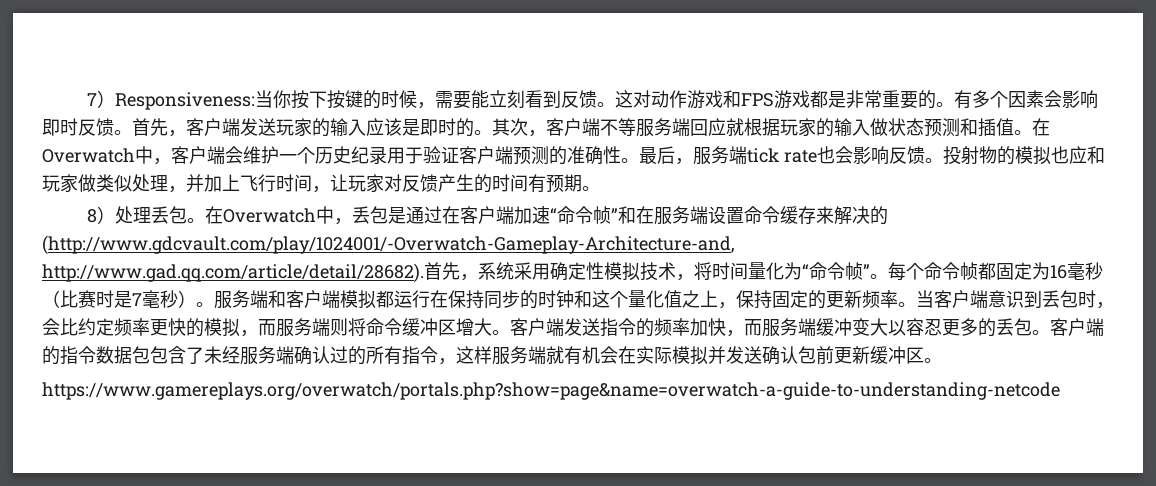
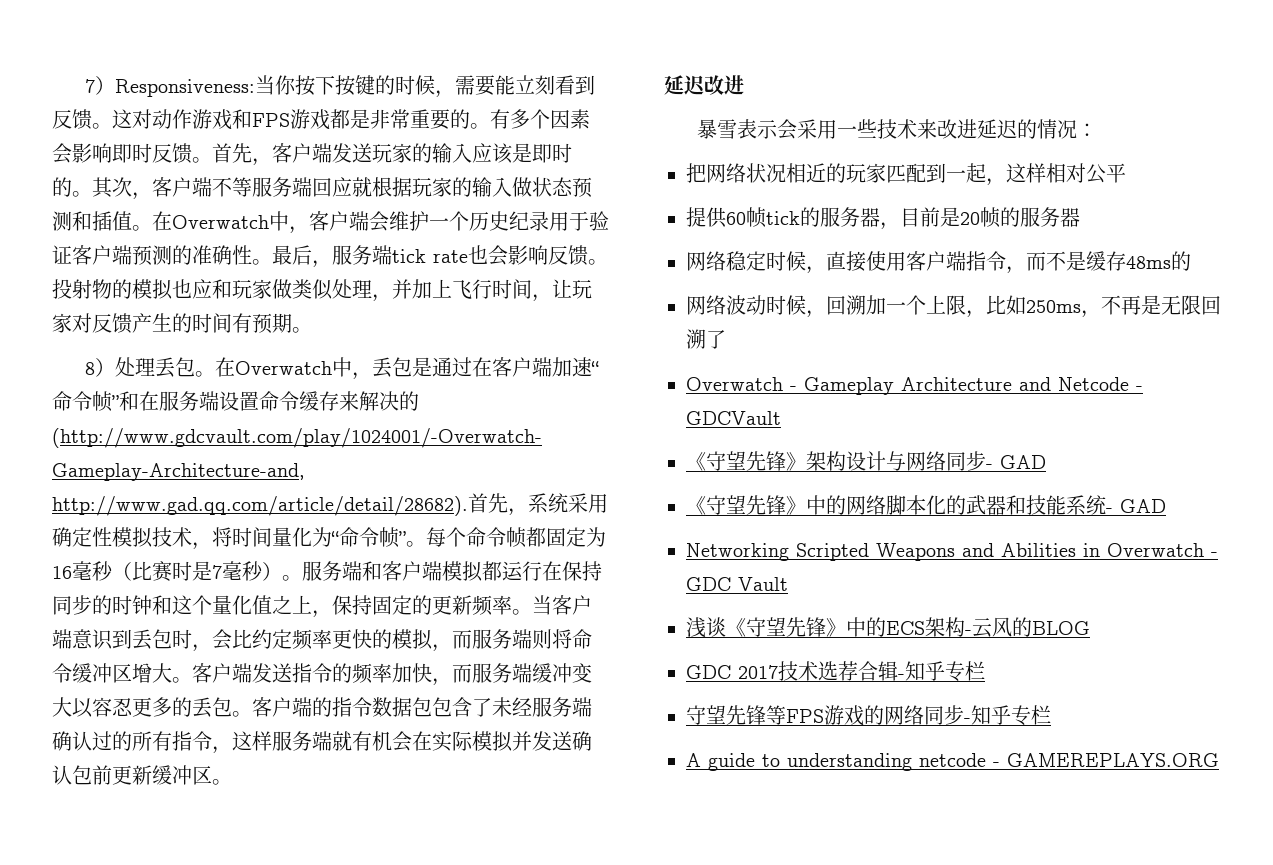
- https://www.gamereplays.org/overwatch/portals.php?show=page&name=overwatch-a-guide-to-understanding-netcode
+ 延迟改进
+ 暴雪表示会采用一些技术来改进延迟的情况：
+ 把网络状况相近的玩家匹配到一起，这样相对公平
+ 提供60帧tick的服务器，目前是20帧的服务器
+ 网络稳定时候，直接使用客户端指令，而不是缓存48ms的
+ 网络波动时候，回溯加一个上限，比如250ms，不再是无限回溯了
+ Overwatch - Gameplay Architecture and Netcode - GDCVault
+ 《守望先锋》架构设计与网络同步- GAD
+ 《守望先锋》中的网络脚本化的武器和技能系统- GAD
+ Networking Scripted Weapons and Abilities in Overwatch - GDC Vault
+ 浅谈《守望先锋》中的ECS架构-云风的BLOG
+ GDC 2017技术选荐合辑-知乎专栏
+ 守望先锋等FPS游戏的网络同步-知乎专栏
+ A guide to understanding netcode - GAMEREPLAYS.ORG

